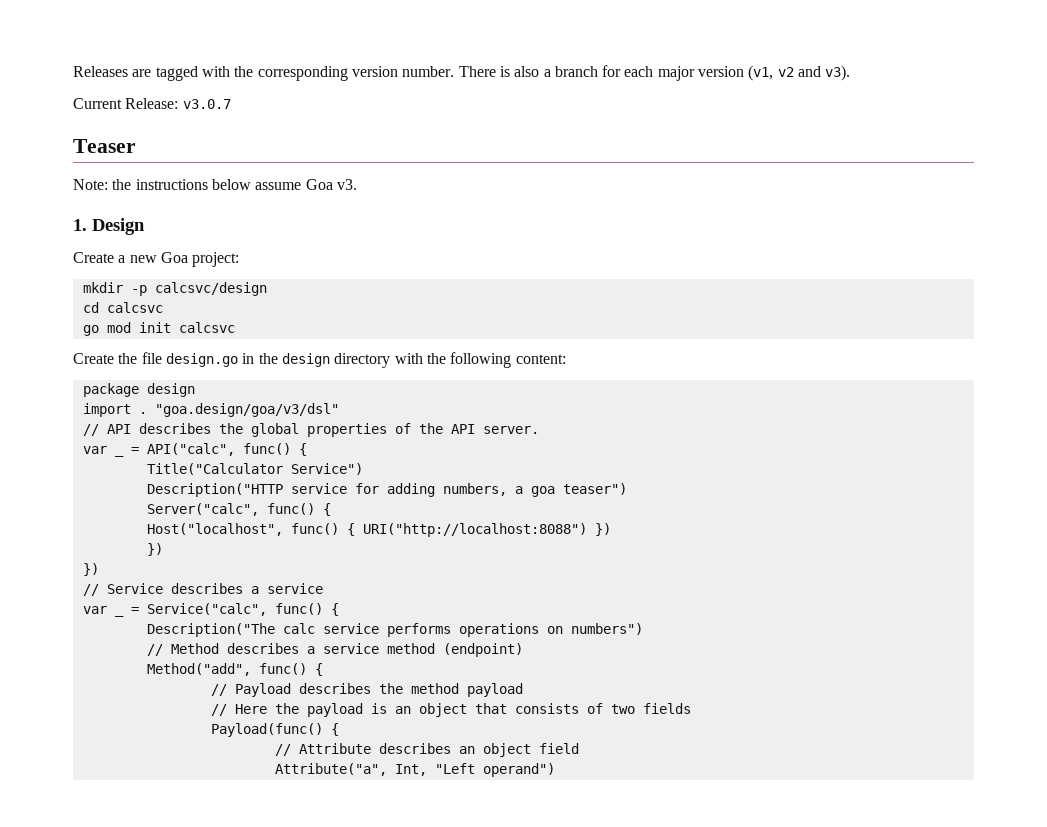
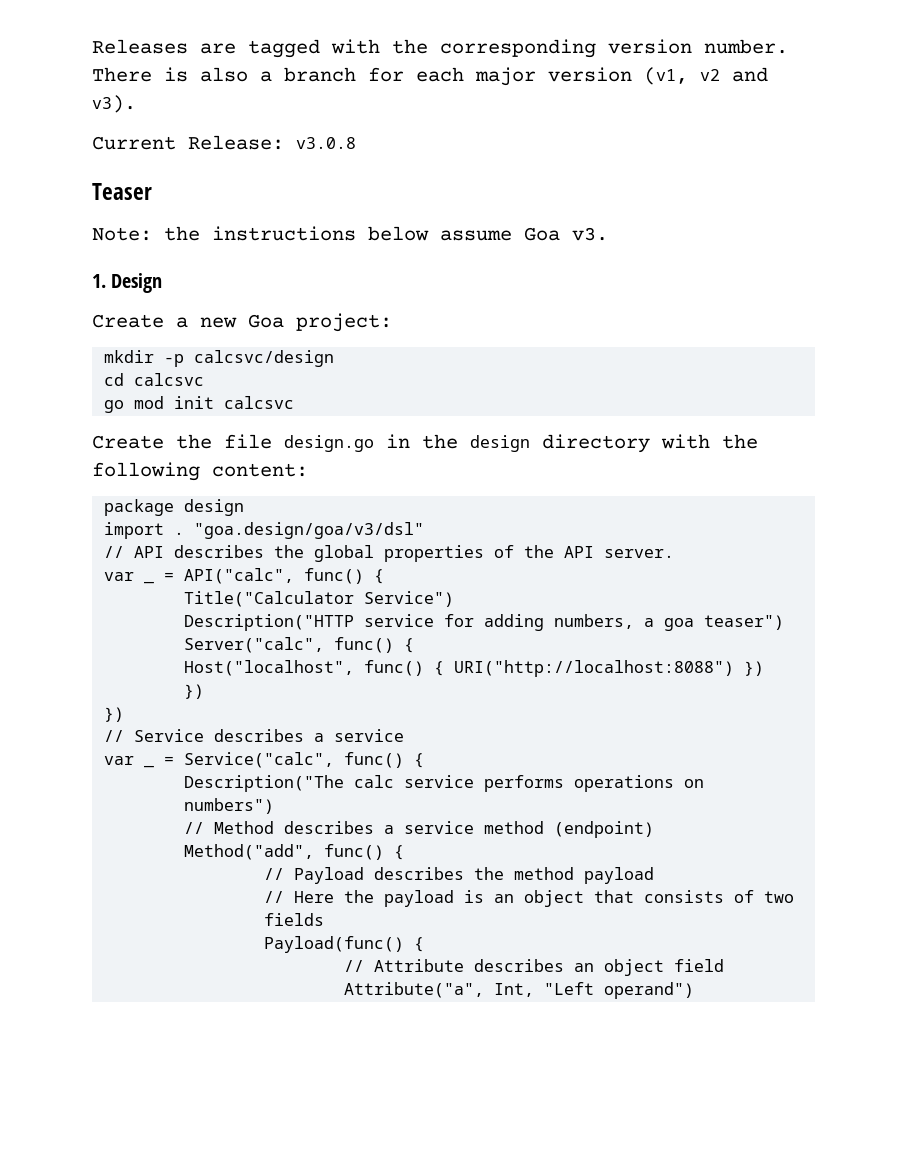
- Current Release: v3.0.7
+ Current Release: v3.0.8

